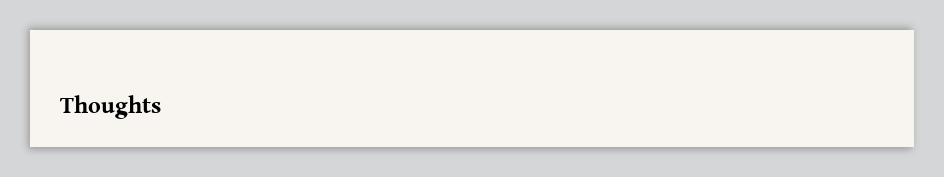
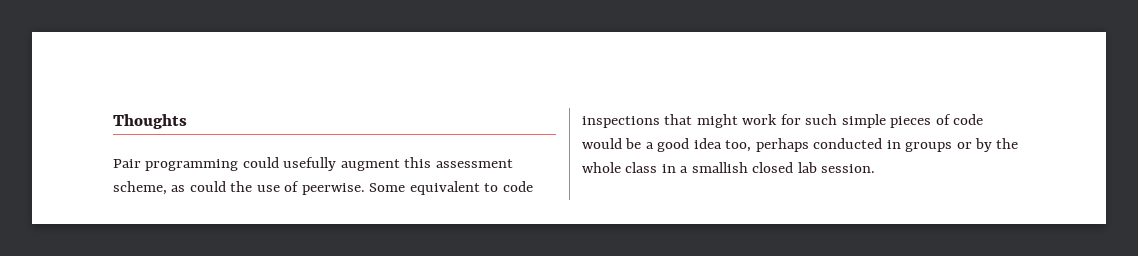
+ Pair programming could usefully augment this assessment scheme, as could the use of peerwise. Some equivalent to code inspections that might work for such simple pieces of code would be a good idea too, perhaps conducted in groups or by the whole class in a smallish closed lab session.

